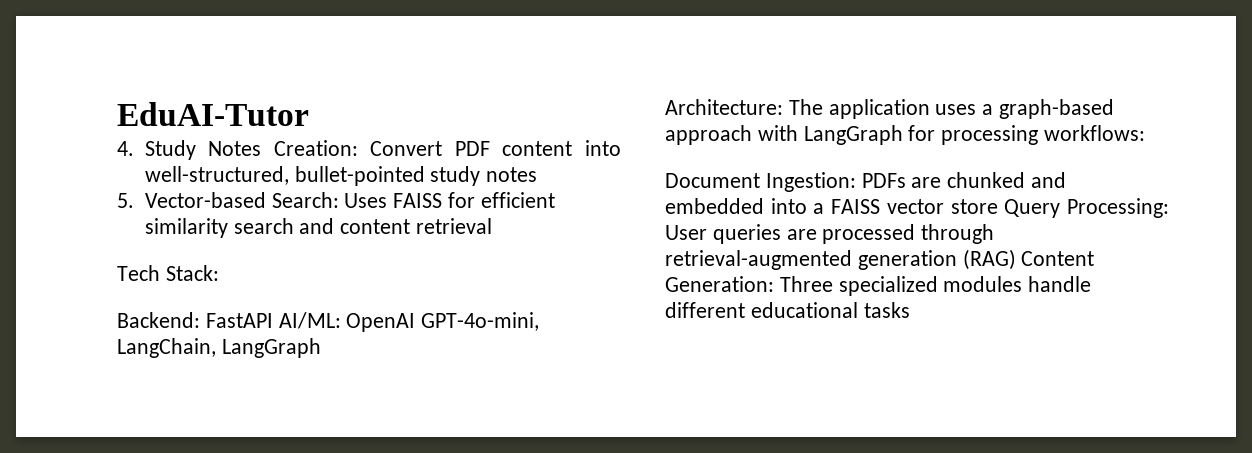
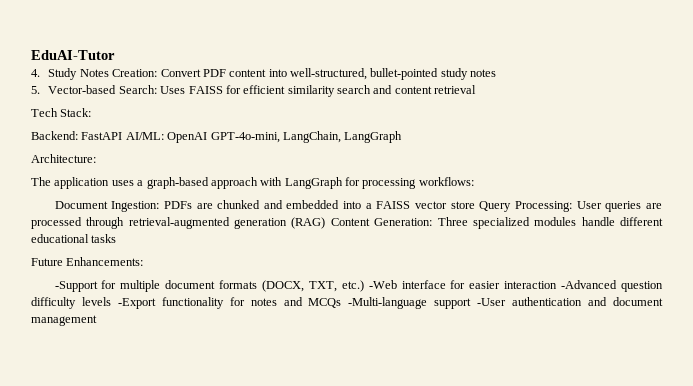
- Architecture: The application uses a graph-based approach with LangGraph for processing workflows:
+ Architecture:
+ The application uses a graph-based approach with LangGraph for processing workflows:
+ Future Enhancements:
+ -Support for multiple document formats (DOCX, TXT, etc.) -Web interface for easier interaction -Advanced question difficulty levels -Export functionality for notes and MCQs -Multi-language support -User authentication and document management

